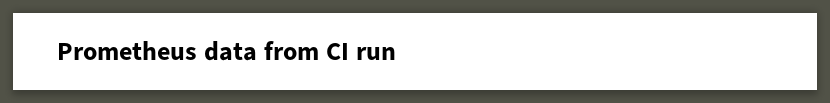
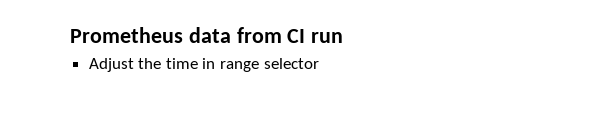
+ Adjust the time in range selector

